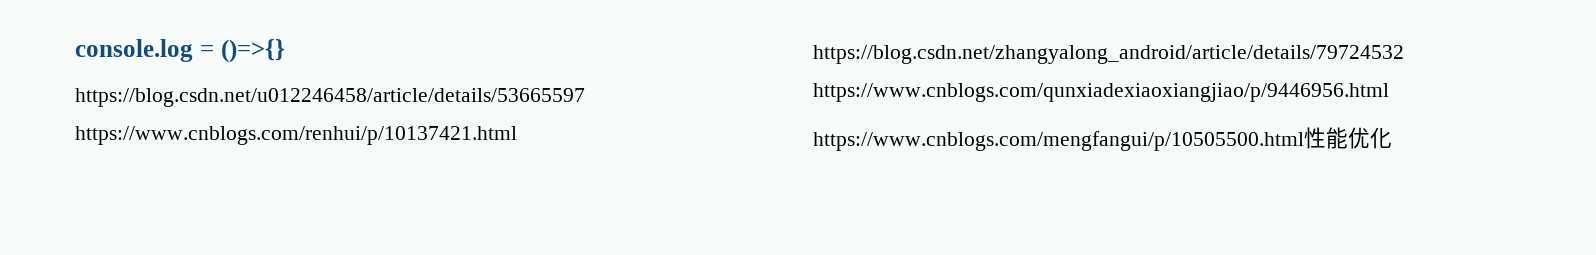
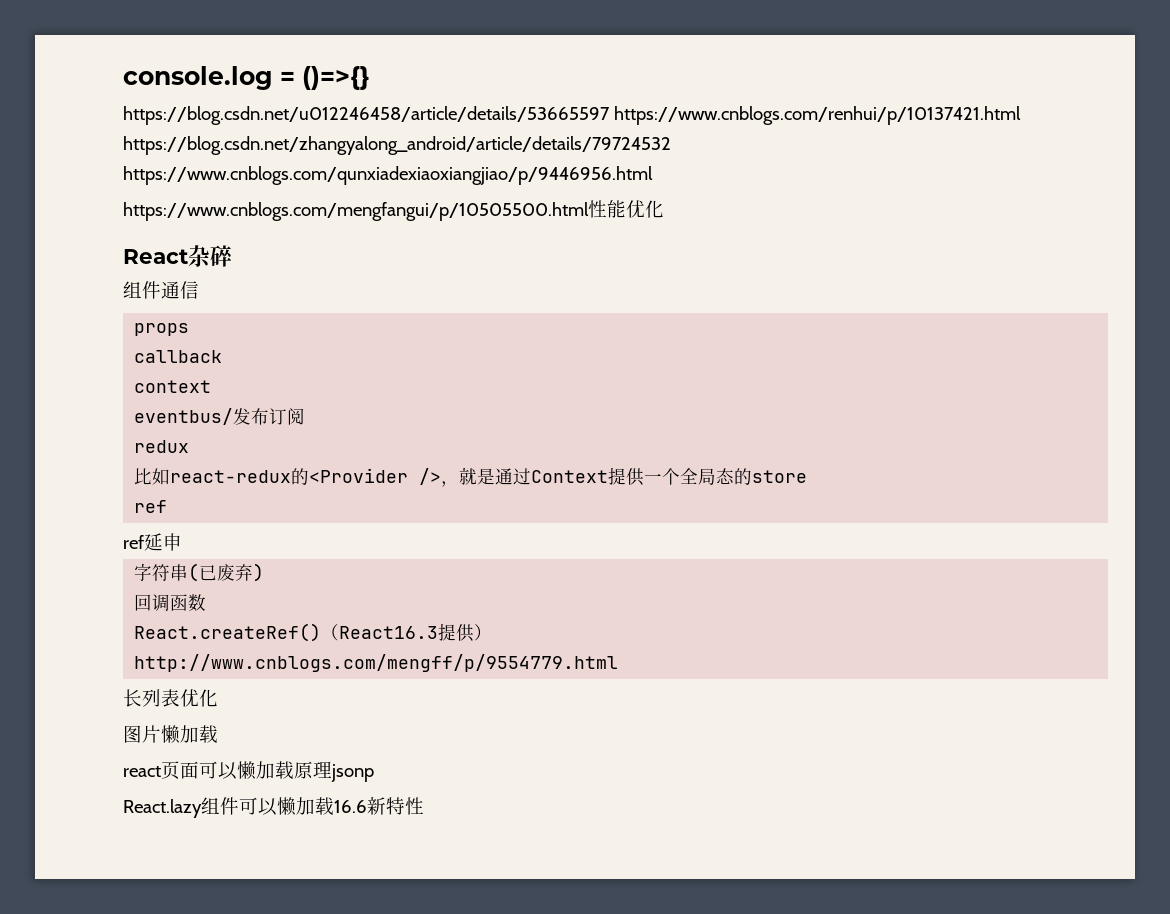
+ React杂碎
+ 组件通信
+ props
+ callback
+ context
+ eventbus/发布订阅
+ redux
+ 比如react-redux的<Provider />，就是通过Context提供一个全局态的store
+ ref
+ ref延申
+ 字符串(已废弃)
+ 回调函数
+ React.createRef()（React16.3提供）
+ http://www.cnblogs.com/mengff/p/9554779.html
+ 长列表优化
+ 图片懒加载
+ react页面可以懒加载原理jsonp
+ React.lazy组件可以懒加载16.6新特性

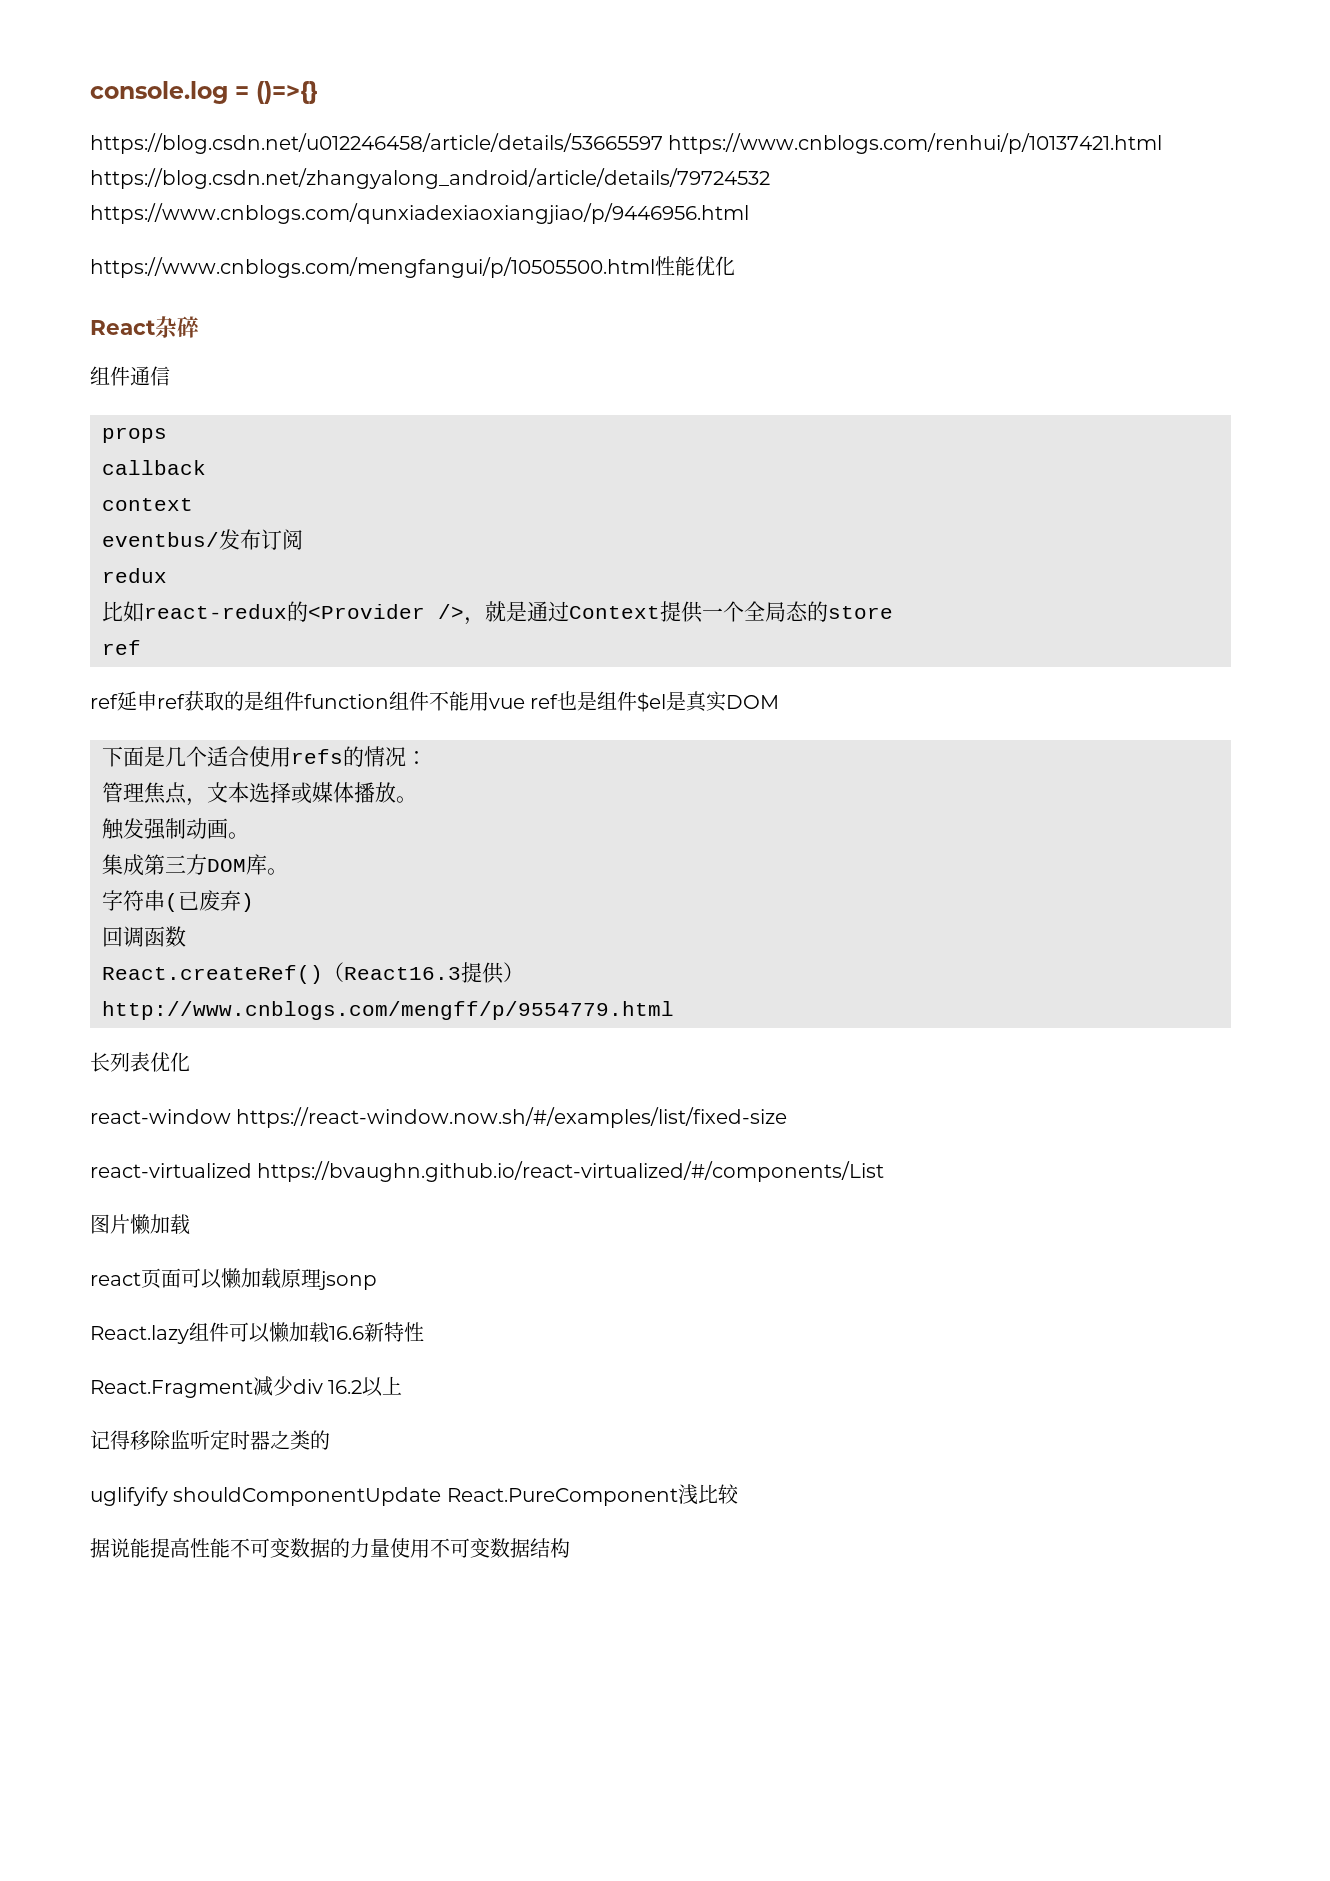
- ref延申
+ ref延申ref获取的是组件function组件不能用vue ref也是组件$el是真实DOM
+ 下面是几个适合使用refs的情况：
+ 管理焦点，文本选择或媒体播放。
+ 触发强制动画。
+ 集成第三方DOM库。
+ react-window https://react-window.now.sh/#/examples/list/fixed-size
+ react-virtualized https://bvaughn.github.io/react-virtualized/#/components/List
+ React.Fragment减少div 16.2以上
+ 记得移除监听定时器之类的
+ uglifyify shouldComponentUpdate React.PureComponent浅比较
+ 据说能提高性能不可变数据的力量使用不可变数据结构

